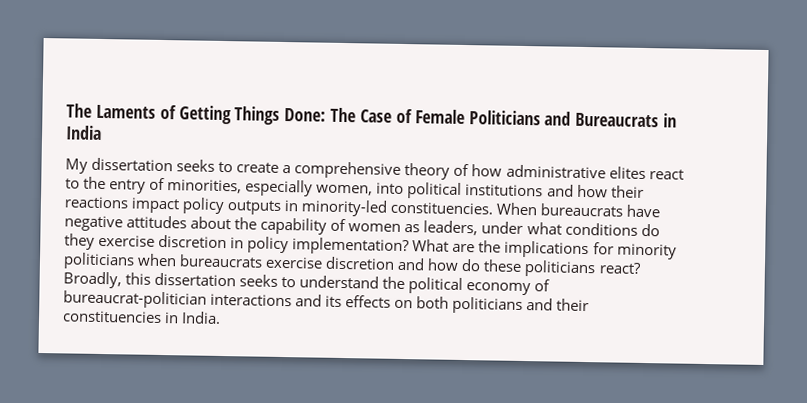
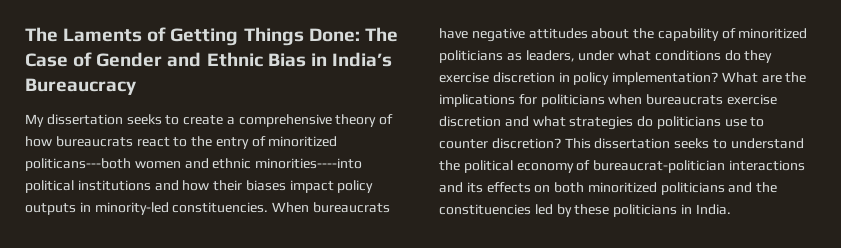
- The Laments of Getting Things Done: The Case of Female Politicians and Bureaucrats in India
+ The Laments of Getting Things Done: The Case of Gender and Ethnic Bias in India’s Bureaucracy
- My dissertation seeks to create a comprehensive theory of how administrative elites react to the entry of minorities, especially women, into political institutions and how their reactions impact policy outputs in minority-led constituencies.
+ My dissertation seeks to create a comprehensive theory of how bureaucrats react to the entry of minoritized politicans---both women and ethnic minorities----into political institutions and how their biases impact policy outputs in minority-led constituencies.
- When bureaucrats have negative attitudes about the capability of women as leaders, under what conditions do they exercise discretion in policy implementation?
+ When bureaucrats have negative attitudes about the capability of minoritized politicians as leaders, under what conditions do they exercise discretion in policy implementation?
- What are the implications for minority politicians when bureaucrats exercise discretion and how do these politicians react? Broadly, this dissertation seeks to understand the political economy of bureaucrat-politician interactions and its effects on both politicians and their constituencies in India.
+ What are the implications for politicians when bureaucrats exercise discretion and what strategies do politicians use to counter discretion? This dissertation seeks to understand the political economy of bureaucrat-politician interactions and its effects on both minoritized politicians and the constituencies led by these politicians in India.

